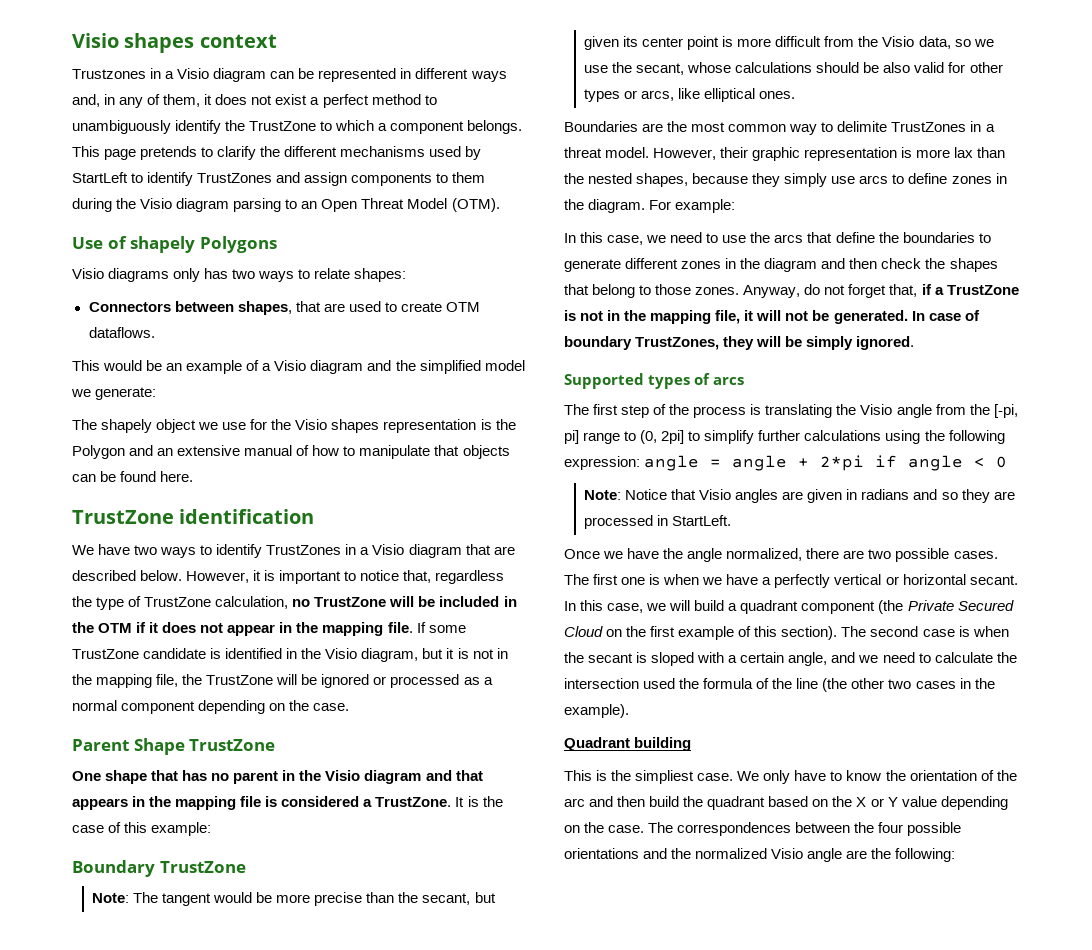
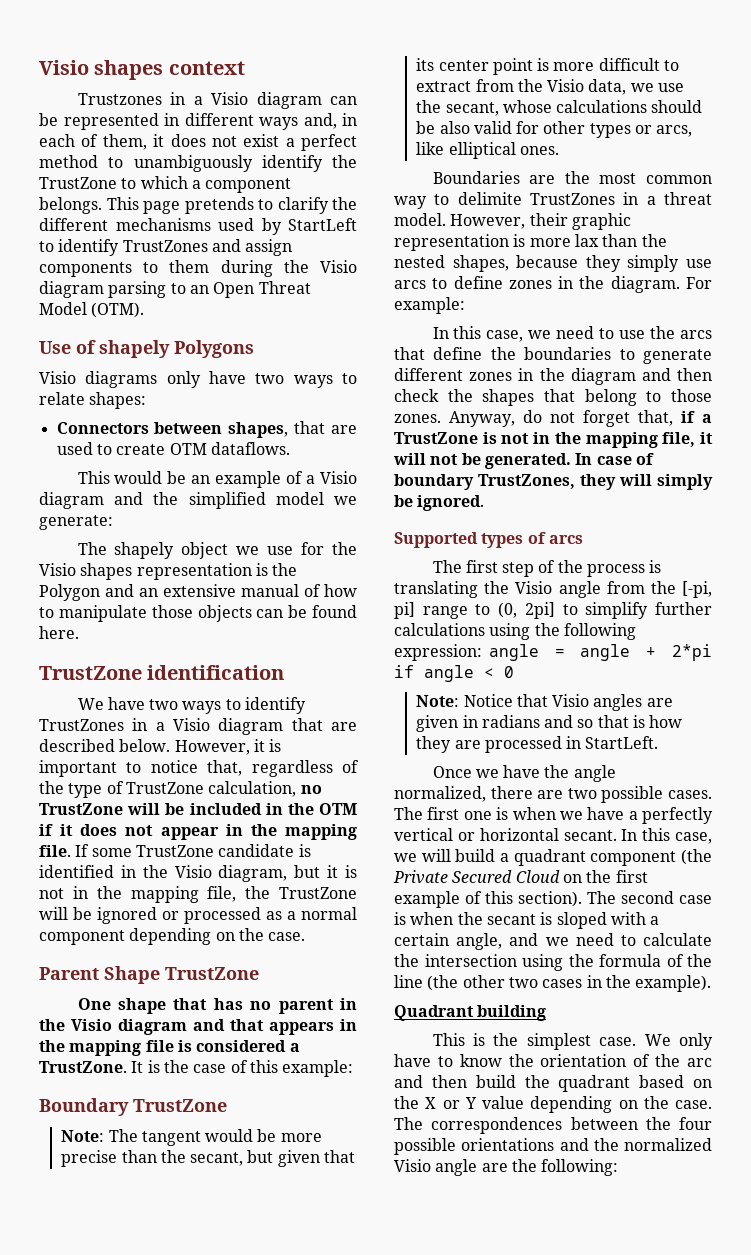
- Trustzones in a Visio diagram can be represented in different ways and, in any of them, it does not exist a perfect method to unambiguously identify the TrustZone to which a component belongs.
+ Trustzones in a Visio diagram can be represented in different ways and, in each of them, it does not exist a perfect method to unambiguously identify the TrustZone to which a component belongs.
- Visio diagrams only has two ways to relate shapes:
+ Visio diagrams only have two ways to relate shapes:
- The shapely object we use for the Visio shapes representation is the Polygon and an extensive manual of how to manipulate that objects can be found here.
+ The shapely object we use for the Visio shapes representation is the Polygon and an extensive manual of how to manipulate those objects can be found here.
- However, it is important to notice that, regardless the type of TrustZone calculation, no TrustZone will be included in the OTM if it does not appear in the mapping file.
+ However, it is important to notice that, regardless of the type of TrustZone calculation, no TrustZone will be included in the OTM if it does not appear in the mapping file.
- Note: The tangent would be more precise than the secant, but given its center point is more difficult from the Visio data, so we use the secant, whose calculations should be also valid for other types or arcs, like elliptical ones.
+ Note: The tangent would be more precise than the secant, but given that its center point is more difficult to extract from the Visio data, we use the secant, whose calculations should be also valid for other types or arcs, like elliptical ones.
- In case of boundary TrustZones, they will be simply ignored.
+ In case of boundary TrustZones, they will simply be ignored.
- Note: Notice that Visio angles are given in radians and so they are processed in StartLeft.
+ Note: Notice that Visio angles are given in radians and so that is how they are processed in StartLeft.
- The second case is when the secant is sloped with a certain angle, and we need to calculate the intersection used the formula of the line (the other two cases in the example).
+ The second case is when the secant is sloped with a certain angle, and we need to calculate the intersection using the formula of the line (the other two cases in the example).
- This is the simpliest case.
+ This is the simplest case.

